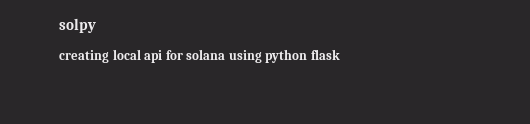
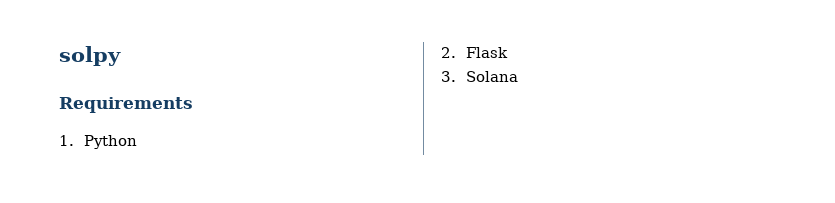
- creating local api for solana using python flask
+ Requirements
+ 1. Python
+ 2. Flask
+ 3. Solana

